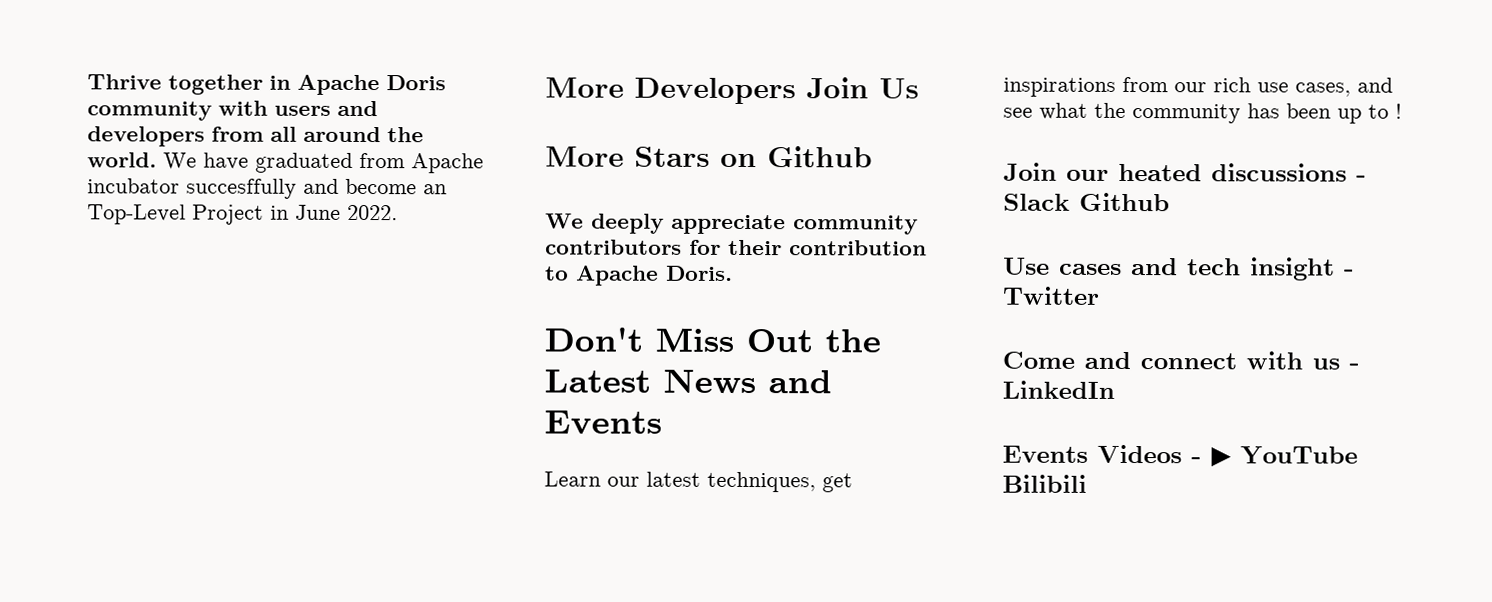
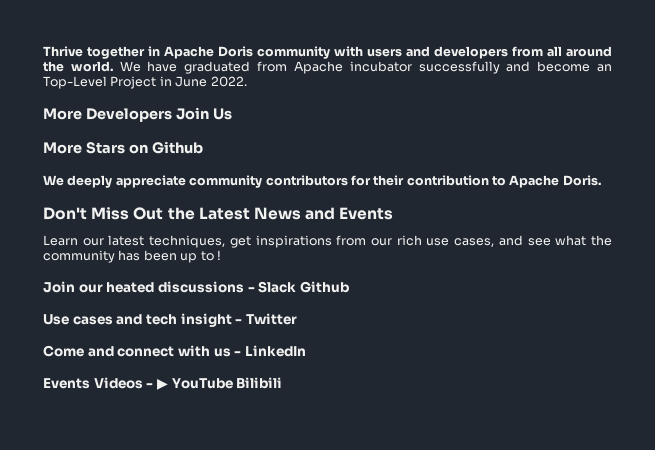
- We have graduated from Apache incubator succesffully and become an Top-Level Project in June 2022.
+ We have graduated from Apache incubator successfully and become an Top-Level Project in June 2022.

